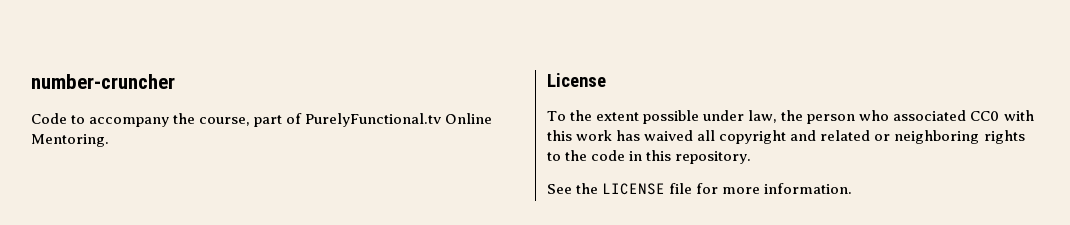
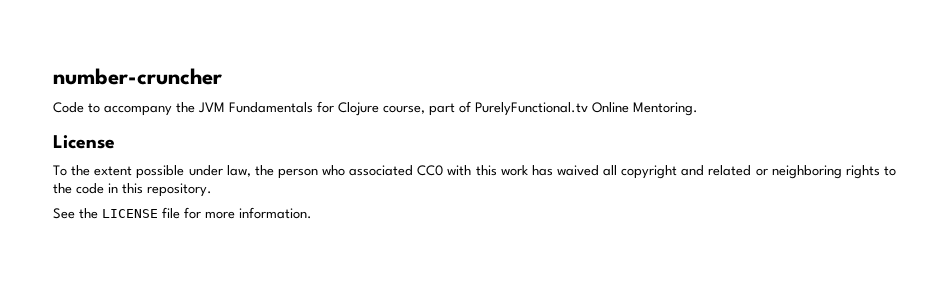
- Code to accompany the course, part of PurelyFunctional.tv Online Mentoring.
+ Code to accompany the JVM Fundamentals for Clojure course, part of PurelyFunctional.tv Online Mentoring.

